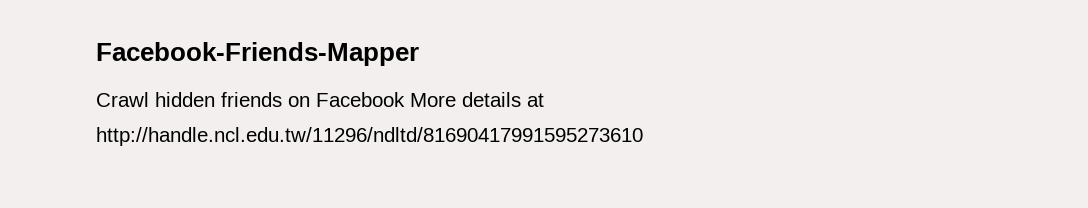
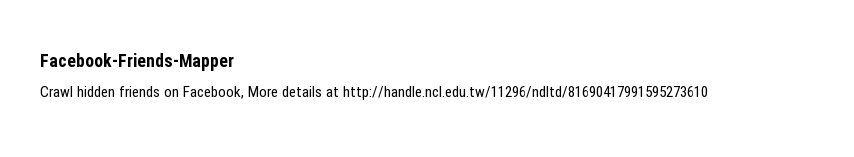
- Crawl hidden friends on Facebook More details at http://handle.ncl.edu.tw/11296/ndltd/81690417991595273610
+ Crawl hidden friends on Facebook, More details at http://handle.ncl.edu.tw/11296/ndltd/81690417991595273610

